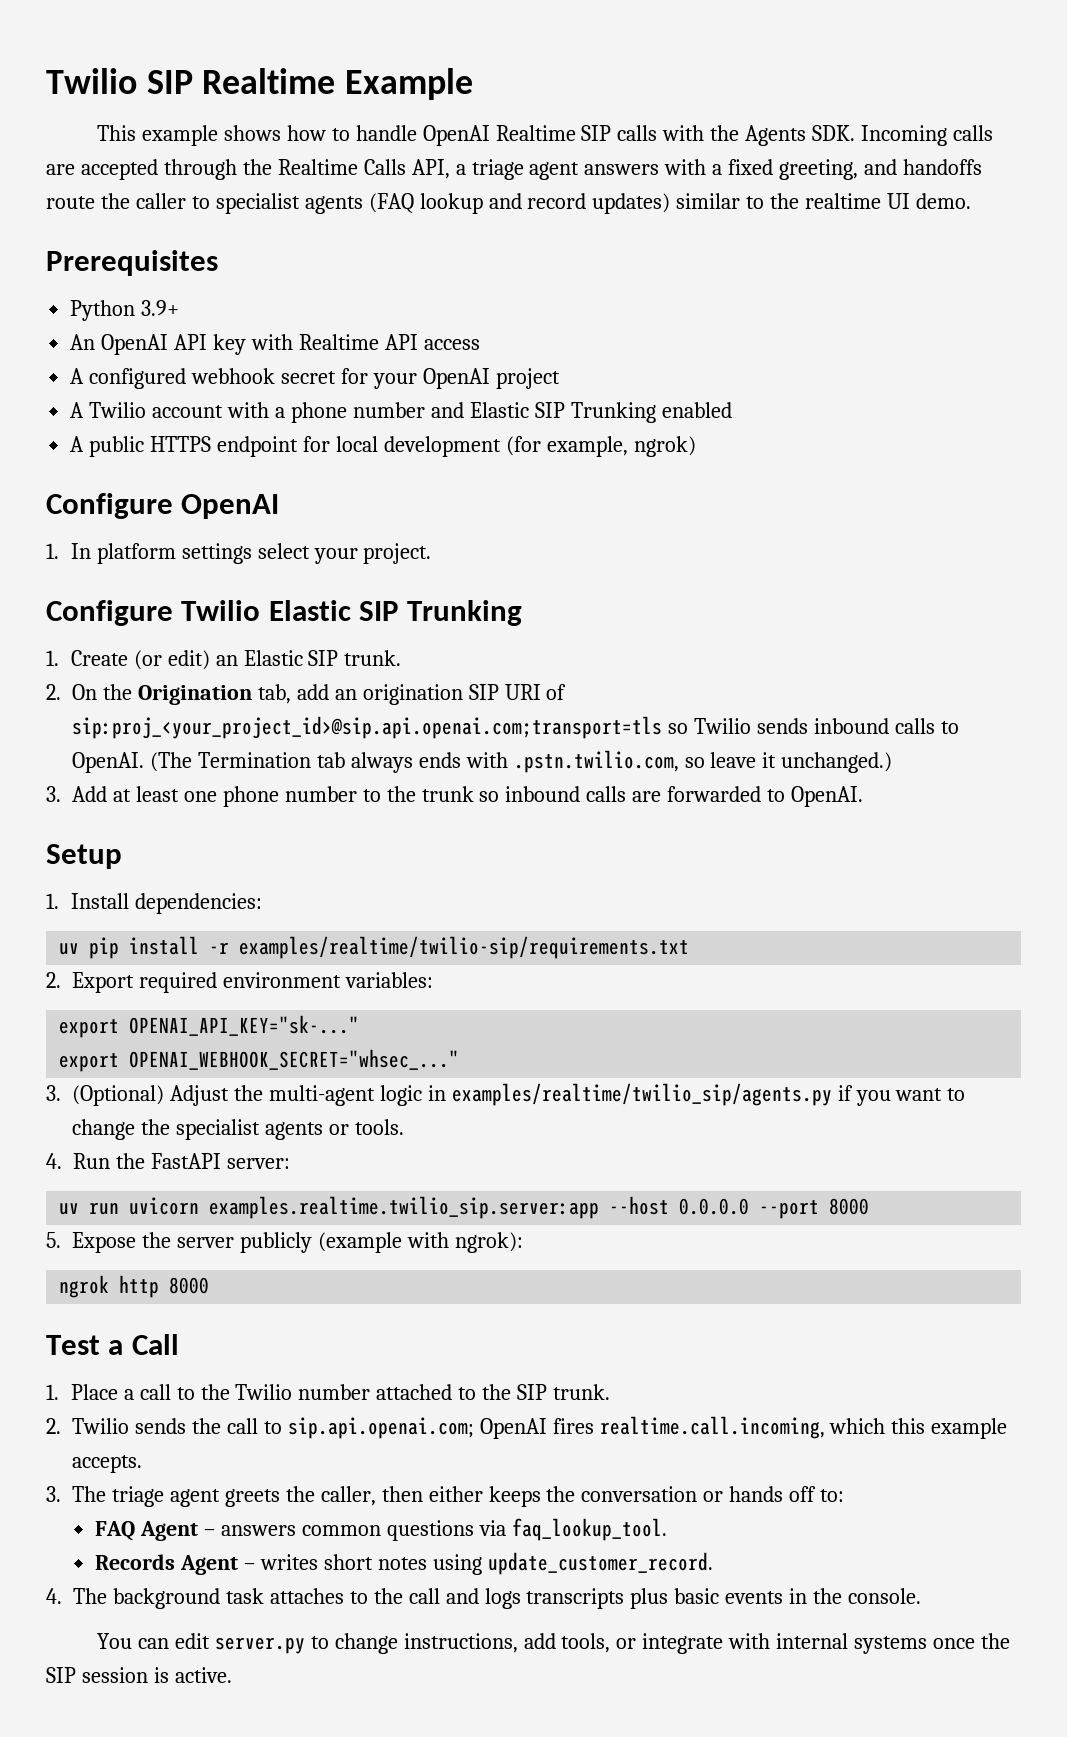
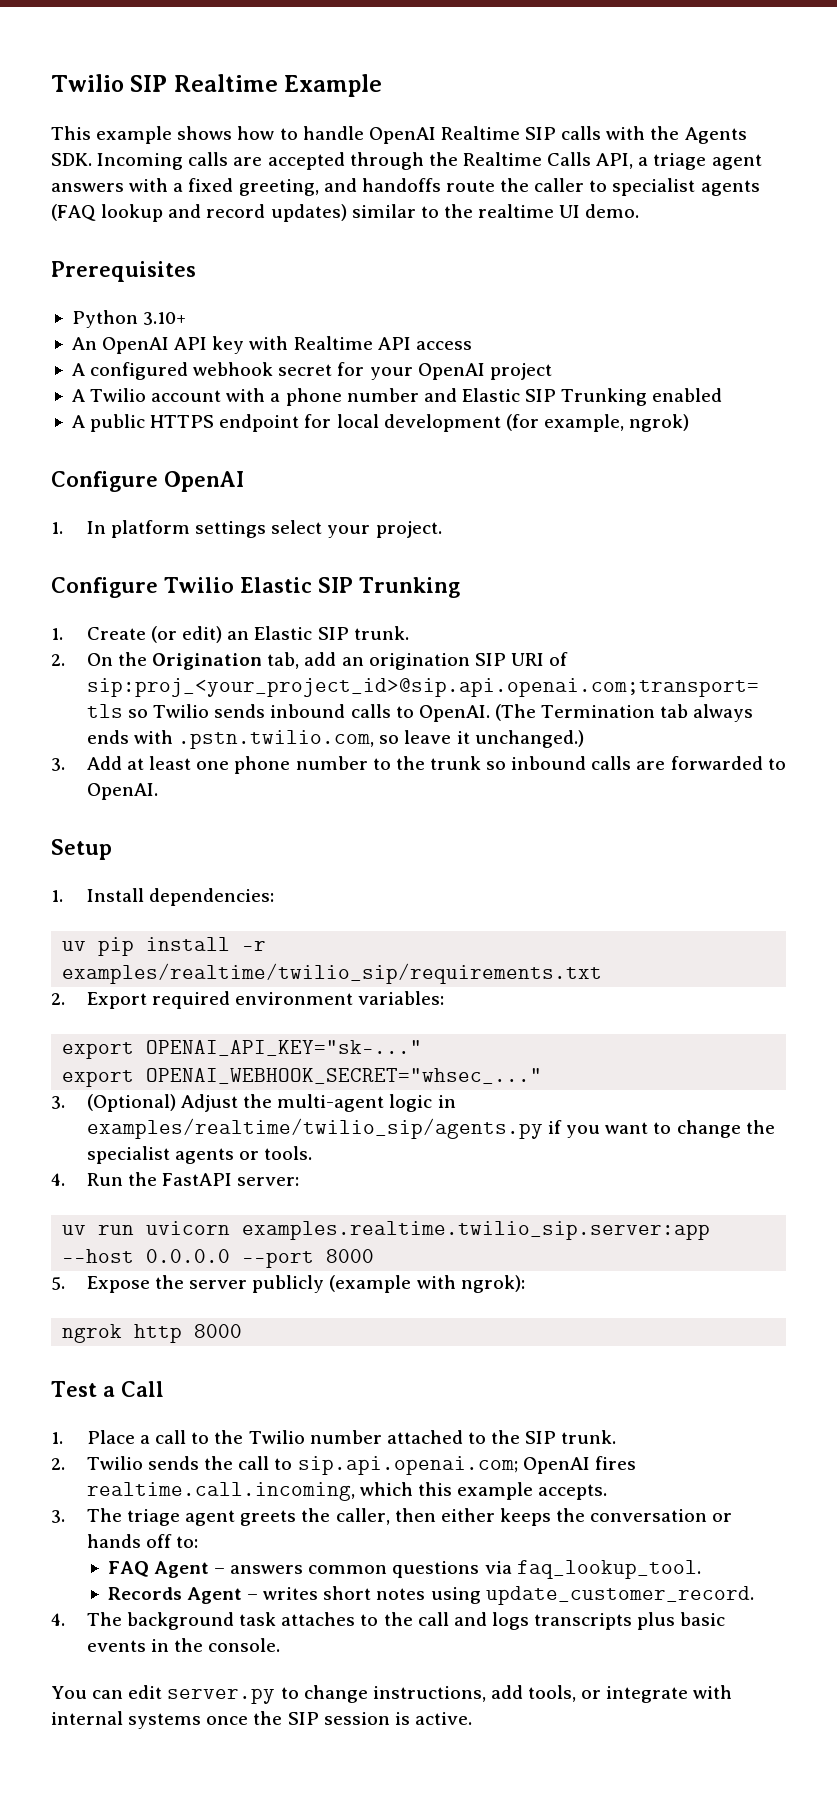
- Python 3.9+
+ Python 3.10+
- uv pip install -r examples/realtime/twilio-sip/requirements.txt
+ uv pip install -r examples/realtime/twilio_sip/requirements.txt

